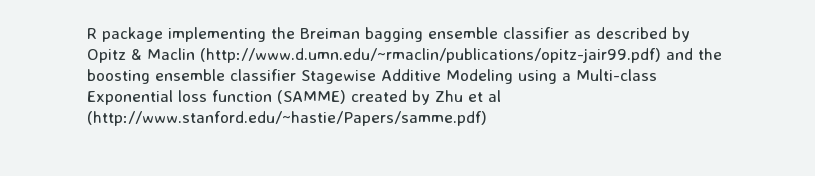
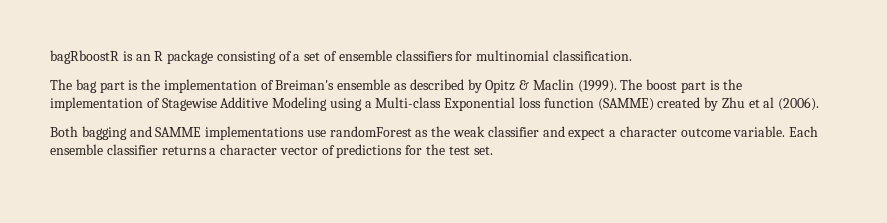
- R package implementing the Breiman bagging ensemble classifier as described by Opitz & Maclin (http://www.d.umn.edu/~rmaclin/publications/opitz-jair99.pdf) and the boosting ensemble classifier Stagewise Additive Modeling using a Multi-class Exponential loss function (SAMME) created by Zhu et al (http://www.stanford.edu/~hastie/Papers/samme.pdf)
+ bagRboostR is an R package consisting of a set of ensemble classifiers for multinomial classification.
+ The bag part is the implementation of Breiman's ensemble as described by Opitz & Maclin (1999). The boost part is the implementation of Stagewise Additive Modeling using a Multi-class Exponential loss function (SAMME) created by Zhu et al (2006).
+ Both bagging and SAMME implementations use randomForest as the weak classifier and expect a character outcome variable. Each ensemble classifier returns a character vector of predictions for the test set.

